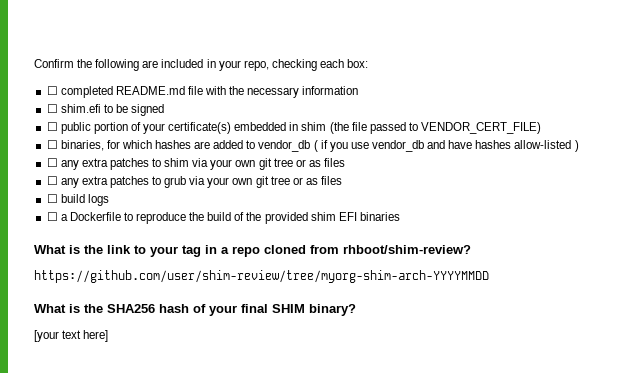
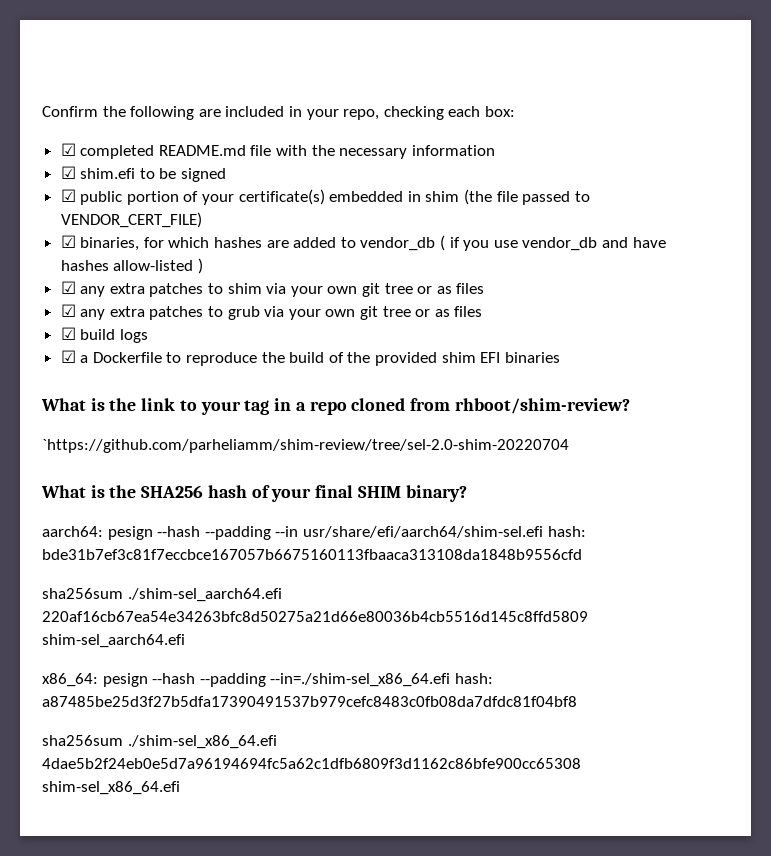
- ☐ completed README.md file with the necessary information
+ ☑ completed README.md file with the necessary information
- ☐ shim.efi to be signed
+ ☑ shim.efi to be signed
- ☐ public portion of your certificate(s) embedded in shim (the file passed to VENDOR_CERT_FILE)
+ ☑ public portion of your certificate(s) embedded in shim (the file passed to VENDOR_CERT_FILE)
- ☐ binaries, for which hashes are added to vendor_db ( if you use vendor_db and have hashes allow-listed )
+ ☑ binaries, for which hashes are added to vendor_db ( if you use vendor_db and have hashes allow-listed )
- ☐ any extra patches to shim via your own git tree or as files
+ ☑ any extra patches to shim via your own git tree or as files
- ☐ any extra patches to grub via your own git tree or as files
+ ☑ any extra patches to grub via your own git tree or as files
- ☐ build logs
+ ☑ build logs
- ☐ a Dockerfile to reproduce the build of the provided shim EFI binaries
+ ☑ a Dockerfile to reproduce the build of the provided shim EFI binaries
- https://github.com/user/shim-review/tree/myorg-shim-arch-YYYYMMDD
+ `https://github.com/parheliamm/shim-review/tree/sel-2.0-shim-20220704
- [your text here]
+ aarch64: pesign --hash --padding --in usr/share/efi/aarch64/shim-sel.efi hash: bde31b7ef3c81f7eccbce167057b6675160113fbaaca313108da1848b9556cfd
+ sha256sum ./shim-sel_aarch64.efi 220af16cb67ea54e34263bfc8d50275a21d66e80036b4cb5516d145c8ffd5809 shim-sel_aarch64.efi
+ x86_64: pesign --hash --padding --in=./shim-sel_x86_64.efi hash: a87485be25d3f27b5dfa17390491537b979cefc8483c0fb08da7dfdc81f04bf8
+ sha256sum ./shim-sel_x86_64.efi 4dae5b2f24eb0e5d7a96194694fc5a62c1dfb6809f3d1162c86bfe900cc65308 shim-sel_x86_64.efi

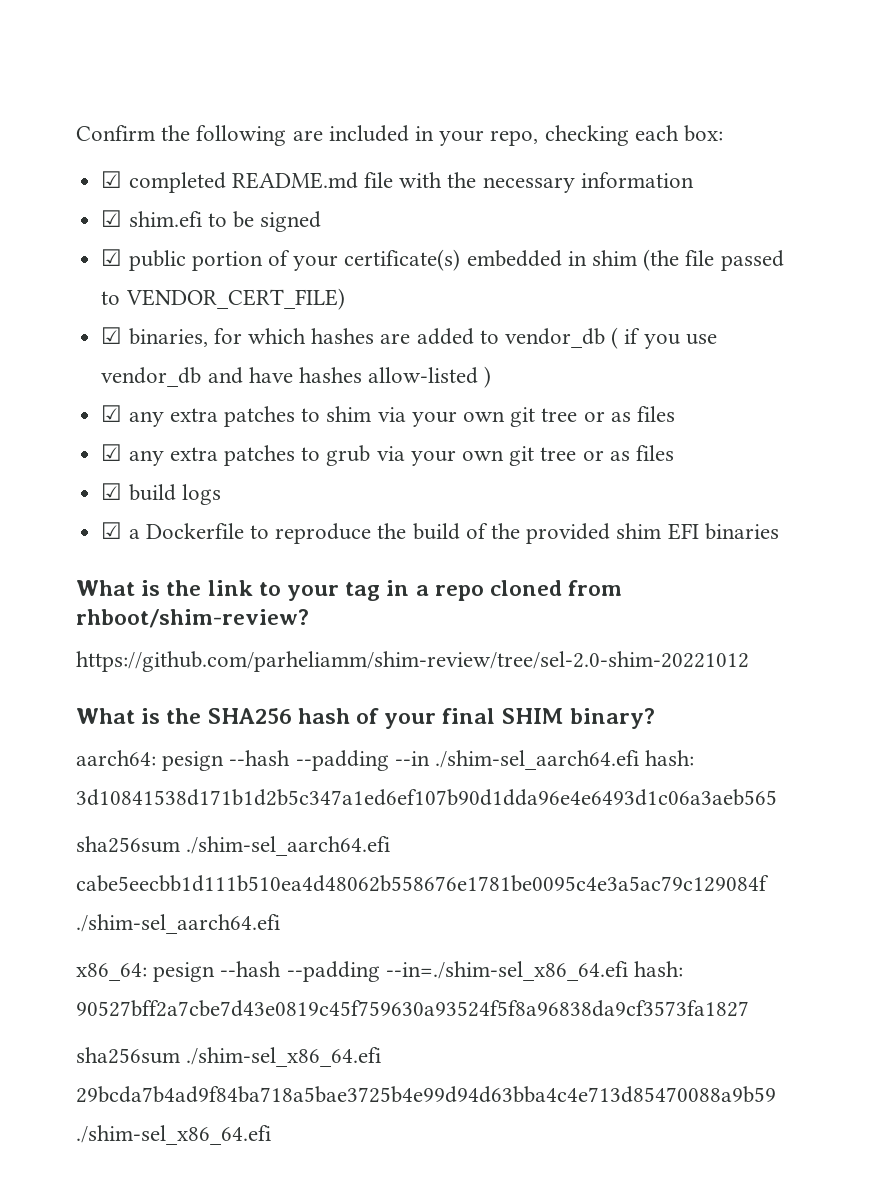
- `https://github.com/parheliamm/shim-review/tree/sel-2.0-shim-20220704
+ https://github.com/parheliamm/shim-review/tree/sel-2.0-shim-20221012
- aarch64: pesign --hash --padding --in usr/share/efi/aarch64/shim-sel.efi hash: bde31b7ef3c81f7eccbce167057b6675160113fbaaca313108da1848b9556cfd
+ aarch64: pesign --hash --padding --in ./shim-sel_aarch64.efi hash: 3d10841538d171b1d2b5c347a1ed6ef107b90d1dda96e4e6493d1c06a3aeb565
- sha256sum ./shim-sel_aarch64.efi 220af16cb67ea54e34263bfc8d50275a21d66e80036b4cb5516d145c8ffd5809 shim-sel_aarch64.efi
+ sha256sum ./shim-sel_aarch64.efi cabe5eecbb1d111b510ea4d48062b558676e1781be0095c4e3a5ac79c129084f ./shim-sel_aarch64.efi
- x86_64: pesign --hash --padding --in=./shim-sel_x86_64.efi hash: a87485be25d3f27b5dfa17390491537b979cefc8483c0fb08da7dfdc81f04bf8
+ x86_64: pesign --hash --padding --in=./shim-sel_x86_64.efi hash: 90527bff2a7cbe7d43e0819c45f759630a93524f5f8a96838da9cf3573fa1827
- sha256sum ./shim-sel_x86_64.efi 4dae5b2f24eb0e5d7a96194694fc5a62c1dfb6809f3d1162c86bfe900cc65308 shim-sel_x86_64.efi
+ sha256sum ./shim-sel_x86_64.efi 29bcda7b4ad9f84ba718a5bae3725b4e99d94d63bba4c4e713d85470088a9b59 ./shim-sel_x86_64.efi

